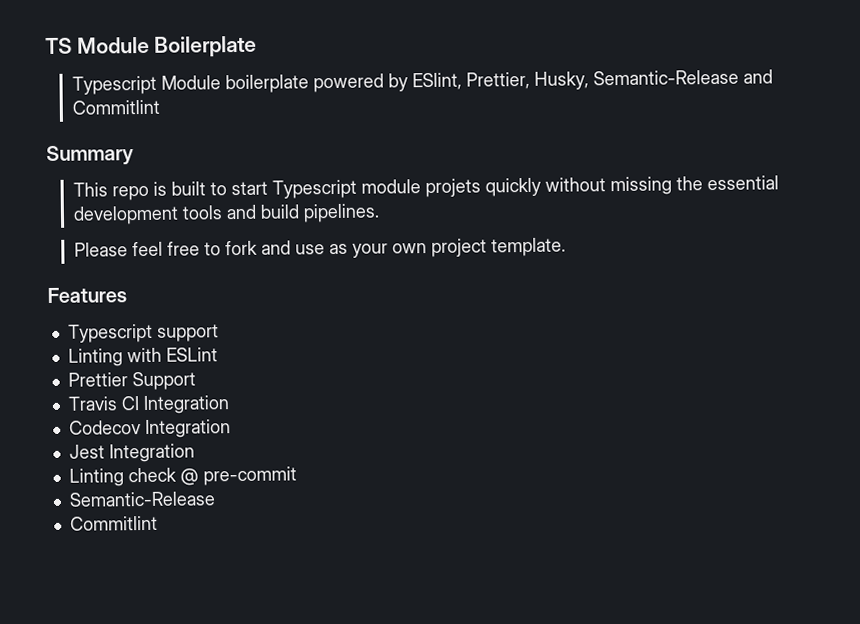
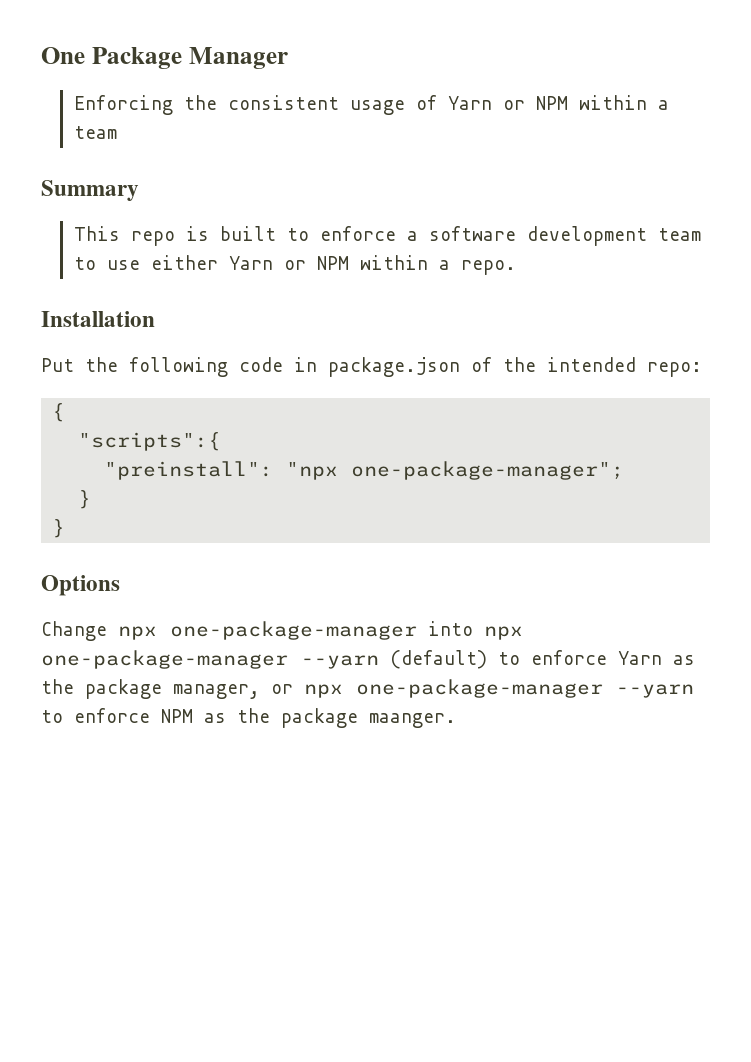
- TS Module Boilerplate
- Typescript Module boilerplate powered by ESlint, Prettier, Husky, Semantic-Release and Commitlint
+ One Package Manager
+ Enforcing the consistent usage of Yarn or NPM within a team
- This repo is built to start Typescript module projets quickly without missing the essential development tools and build pipelines.
- Please feel free to fork and use as your own project template.
- Features
- Typescript support
- Linting with ESLint
- Prettier Support
- Travis CI Integration
- Codecov Integration
- Jest Integration
- Linting check @ pre-commit
- Semantic-Release
- Commitlint
+ This repo is built to enforce a software development team to use either Yarn or NPM within a repo.
+ Installation
+ Put the following code in package.json of the intended repo:
+ {
+ "scripts":{
+ "preinstall": "npx one-package-manager";
+ }
+ }
+ Options
+ Change npx one-package-manager into npx one-package-manager --yarn (default) to enforce Yarn as the package manager, or npx one-package-manager --yarn to enforce NPM as the package maanger.

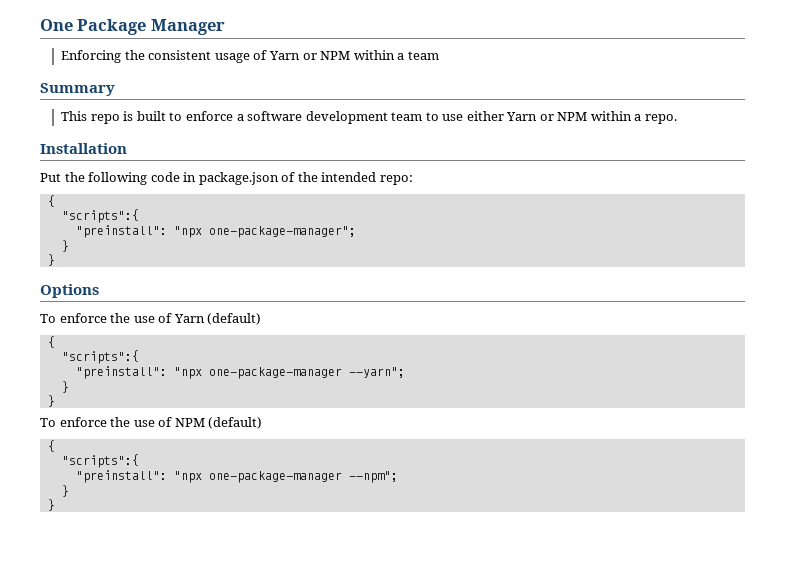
- Change npx one-package-manager into npx one-package-manager --yarn (default) to enforce Yarn as the package manager, or npx one-package-manager --yarn to enforce NPM as the package maanger.
+ To enforce the use of Yarn (default)
+ {
+ "scripts":{
+ "preinstall": "npx one-package-manager --yarn";
+ }
+ }
+ To enforce the use of NPM (default)
+ {
+ "scripts":{
+ "preinstall": "npx one-package-manager --npm";
+ }
+ }

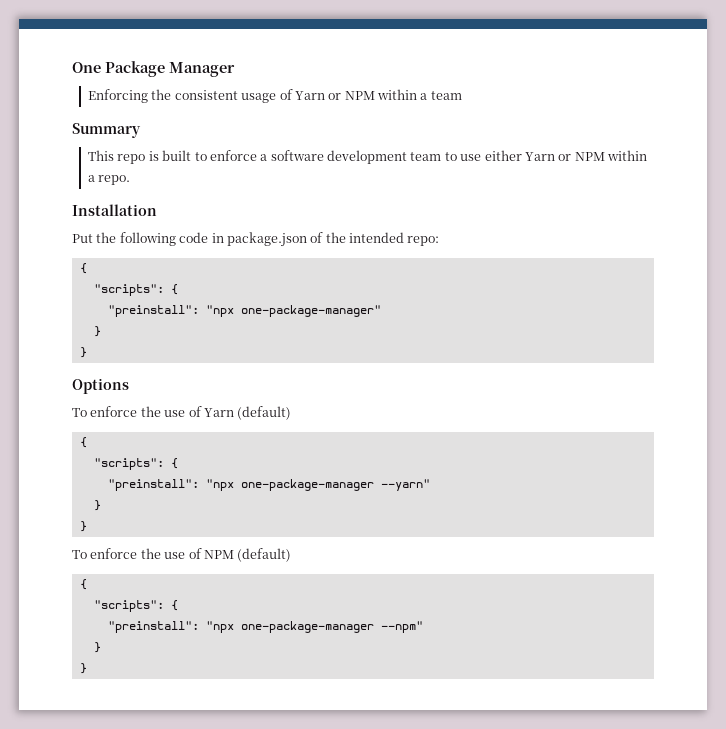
  Put the following code in package.json of the intended repo:
  {
- "scripts":{
- "preinstall": "npx one-package-manager";
+ "scripts": {
+ "preinstall": "npx one-package-manager"
  To enforce the use of Yarn (default)
  {
- "scripts":{
- "preinstall": "npx one-package-manager --yarn";
+ "scripts": {
+ "preinstall": "npx one-package-manager --yarn"
  To enforce the use of NPM (default)
  {
- "scripts":{
- "preinstall": "npx one-package-manager --npm";
+ "scripts": {
+ "preinstall": "npx one-package-manager --npm"

